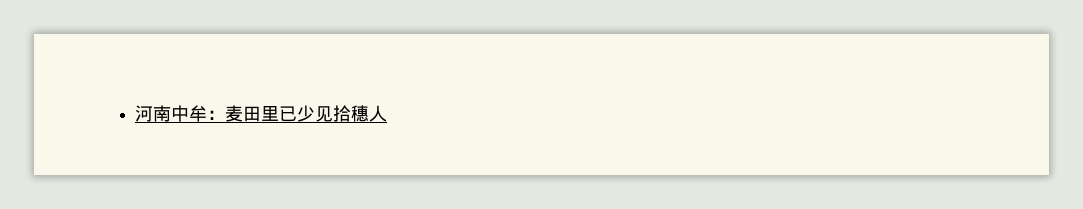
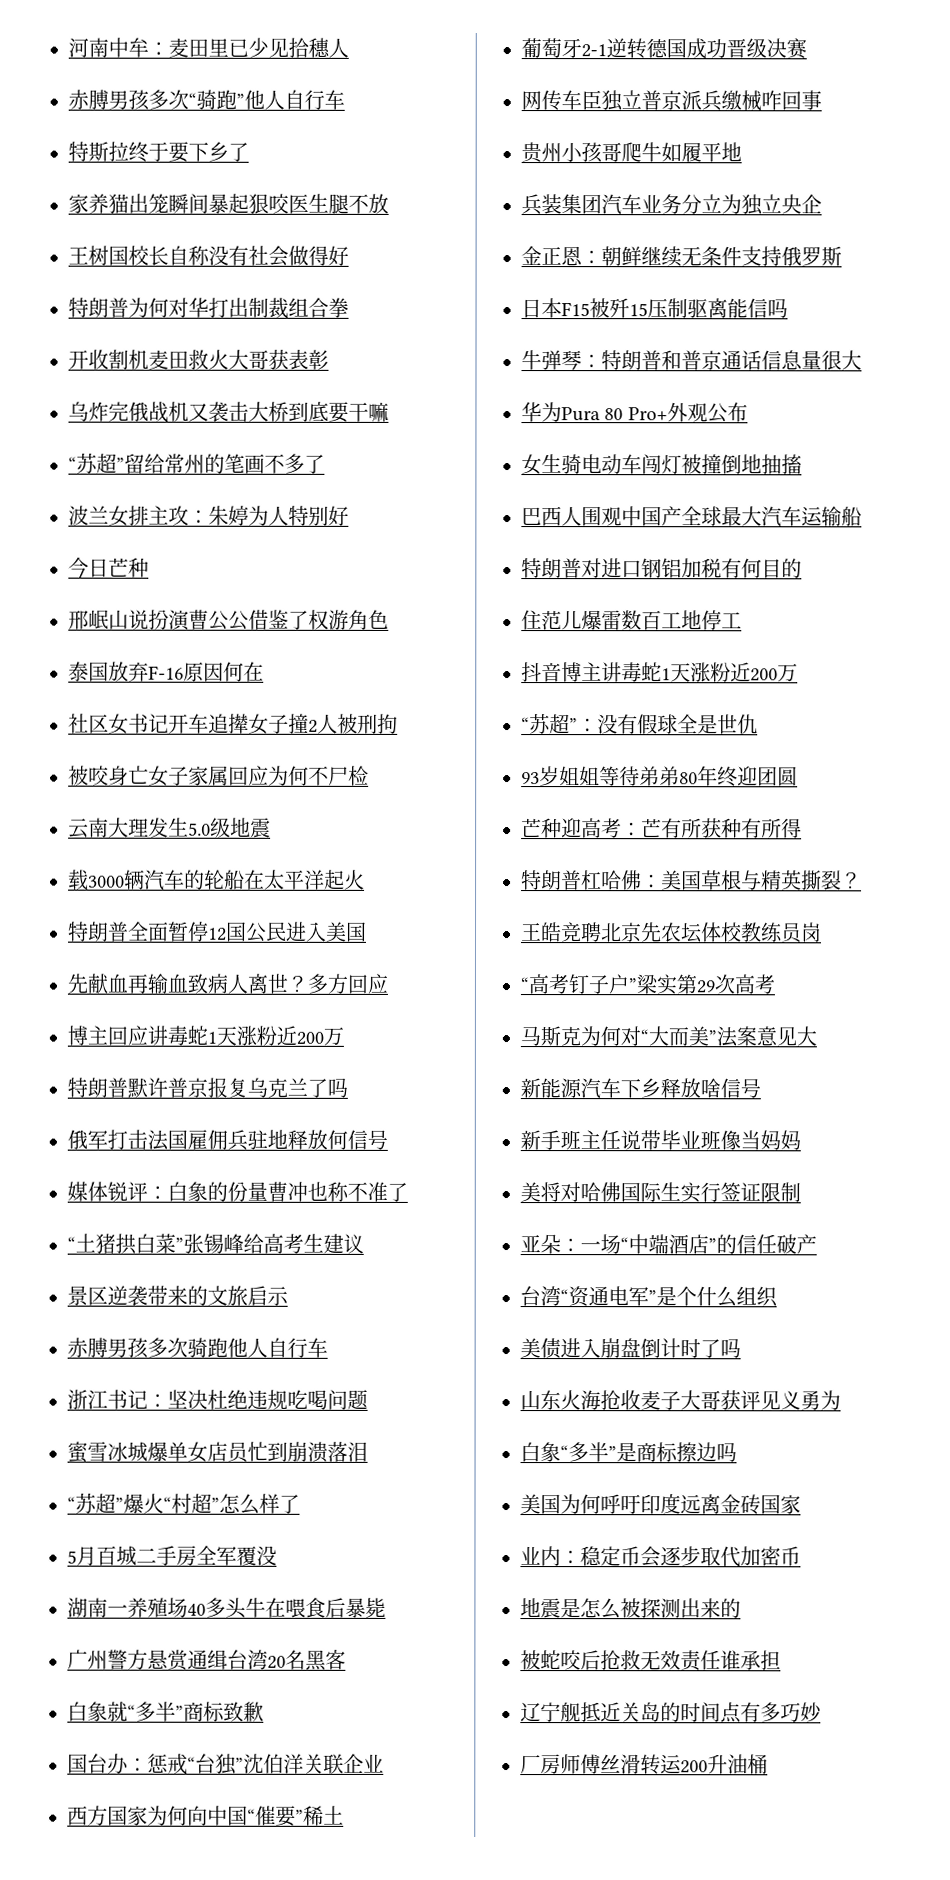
+ 赤膊男孩多次“骑跑”他人自行车
+ 特斯拉终于要下乡了
+ 家养猫出笼瞬间暴起狠咬医生腿不放
+ 王树国校长自称没有社会做得好
+ 特朗普为何对华打出制裁组合拳
+ 开收割机麦田救火大哥获表彰
+ 乌炸完俄战机又袭击大桥到底要干嘛
+ “苏超”留给常州的笔画不多了
+ 波兰女排主攻：朱婷为人特别好
+ 今日芒种
+ 邢岷山说扮演曹公公借鉴了权游角色
+ 泰国放弃F-16原因何在
+ 社区女书记开车追撵女子撞2人被刑拘
+ 被咬身亡女子家属回应为何不尸检
+ 云南大理发生5.0级地震
+ 载3000辆汽车的轮船在太平洋起火
+ 特朗普全面暂停12国公民进入美国
+ 先献血再输血致病人离世？多方回应
+ 博主回应讲毒蛇1天涨粉近200万
+ 特朗普默许普京报复乌克兰了吗
+ 俄军打击法国雇佣兵驻地释放何信号
+ 媒体锐评：白象的份量曹冲也称不准了
+ “土猪拱白菜”张锡峰给高考生建议
+ 景区逆袭带来的文旅启示
+ 赤膊男孩多次骑跑他人自行车
+ 浙江书记：坚决杜绝违规吃喝问题
+ 蜜雪冰城爆单女店员忙到崩溃落泪
+ “苏超”爆火“村超”怎么样了
+ 5月百城二手房全军覆没
+ 湖南一养殖场40多头牛在喂食后暴毙
+ 广州警方悬赏通缉台湾20名黑客
+ 白象就“多半”商标致歉
+ 国台办：惩戒“台独”沈伯洋关联企业
+ 西方国家为何向中国“催要”稀土
+ 葡萄牙2-1逆转德国成功晋级决赛
+ 网传车臣独立普京派兵缴械咋回事
+ 贵州小孩哥爬牛如履平地
+ 兵装集团汽车业务分立为独立央企
+ 金正恩：朝鲜继续无条件支持俄罗斯
+ 日本F15被歼15压制驱离能信吗
+ 牛弹琴：特朗普和普京通话信息量很大
+ 华为Pura 80 Pro+外观公布
+ 女生骑电动车闯灯被撞倒地抽搐
+ 巴西人围观中国产全球最大汽车运输船
+ 特朗普对进口钢铝加税有何目的
+ 住范儿爆雷数百工地停工
+ 抖音博主讲毒蛇1天涨粉近200万
+ “苏超”：没有假球全是世仇
+ 93岁姐姐等待弟弟80年终迎团圆
+ 芒种迎高考：芒有所获种有所得
+ 特朗普杠哈佛：美国草根与精英撕裂？
+ 王皓竞聘北京先农坛体校教练员岗
+ “高考钉子户”梁实第29次高考
+ 马斯克为何对“大而美”法案意见大
+ 新能源汽车下乡释放啥信号
+ 新手班主任说带毕业班像当妈妈
+ 美将对哈佛国际生实行签证限制
+ 亚朵：一场“中端酒店”的信任破产
+ 台湾“资通电军”是个什么组织
+ 美债进入崩盘倒计时了吗
+ 山东火海抢收麦子大哥获评见义勇为
+ 白象“多半”是商标擦边吗
+ 美国为何呼吁印度远离金砖国家
+ 业内：稳定币会逐步取代加密币
+ 地震是怎么被探测出来的
+ 被蛇咬后抢救无效责任谁承担
+ 辽宁舰抵近关岛的时间点有多巧妙
+ 厂房师傅丝滑转运200升油桶

